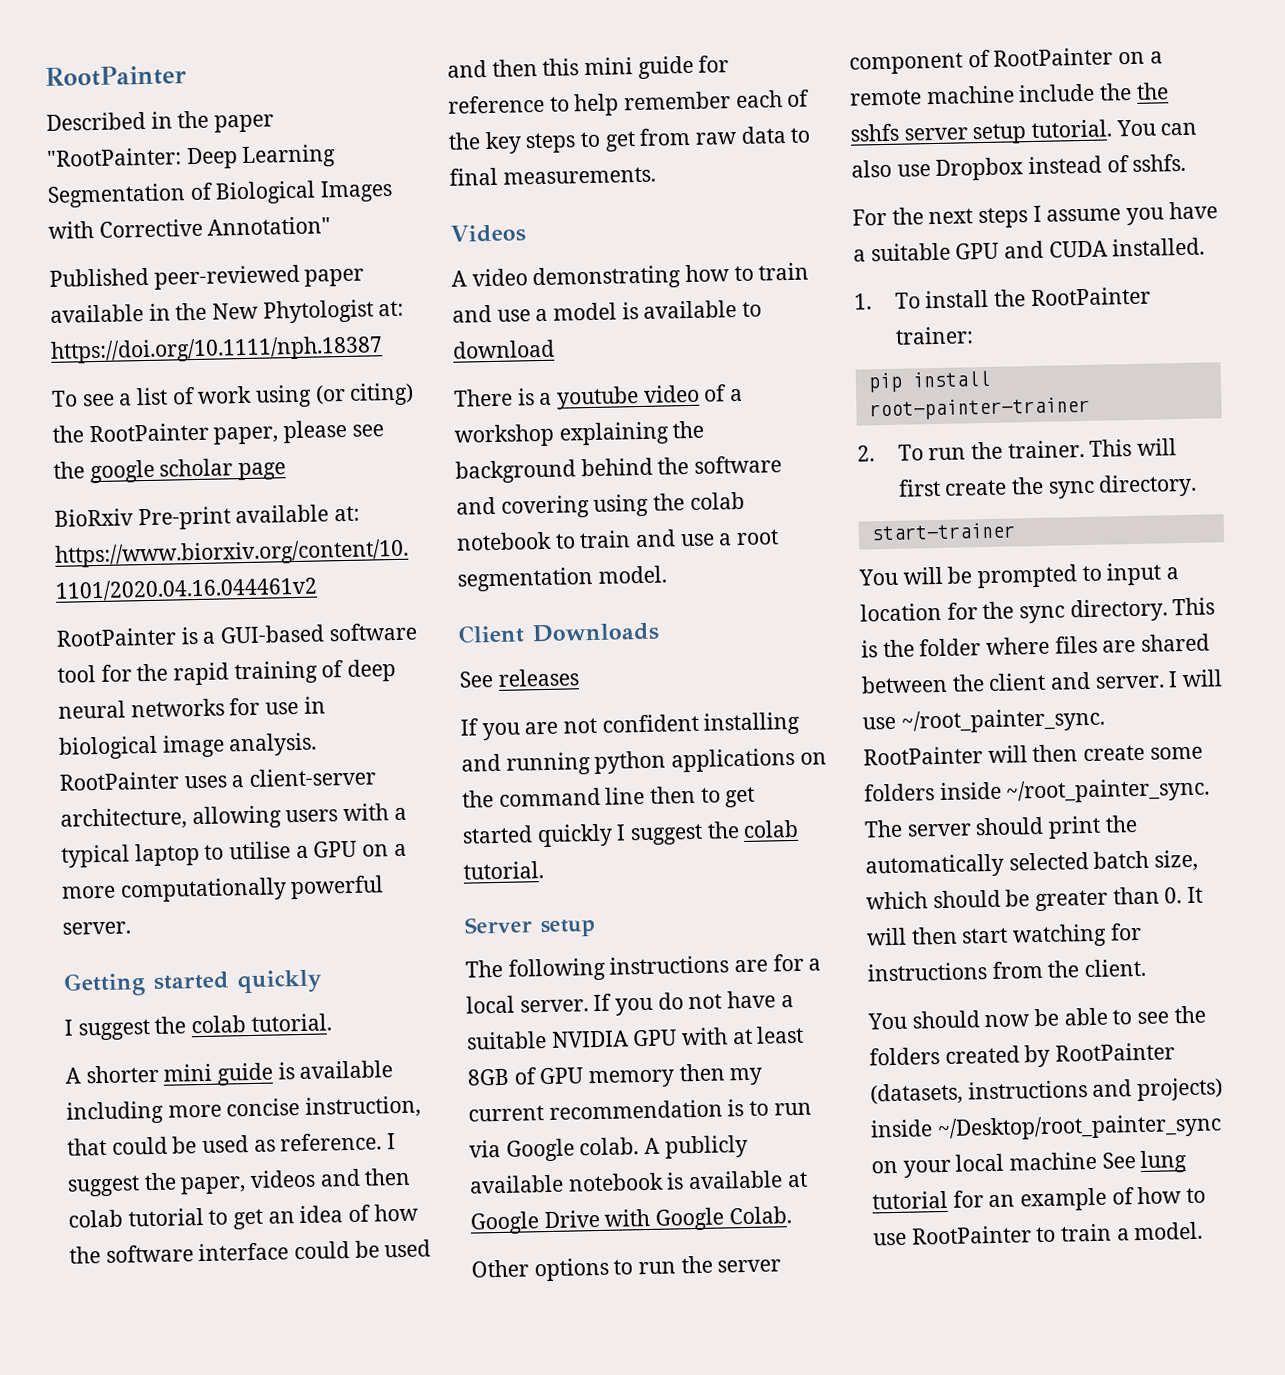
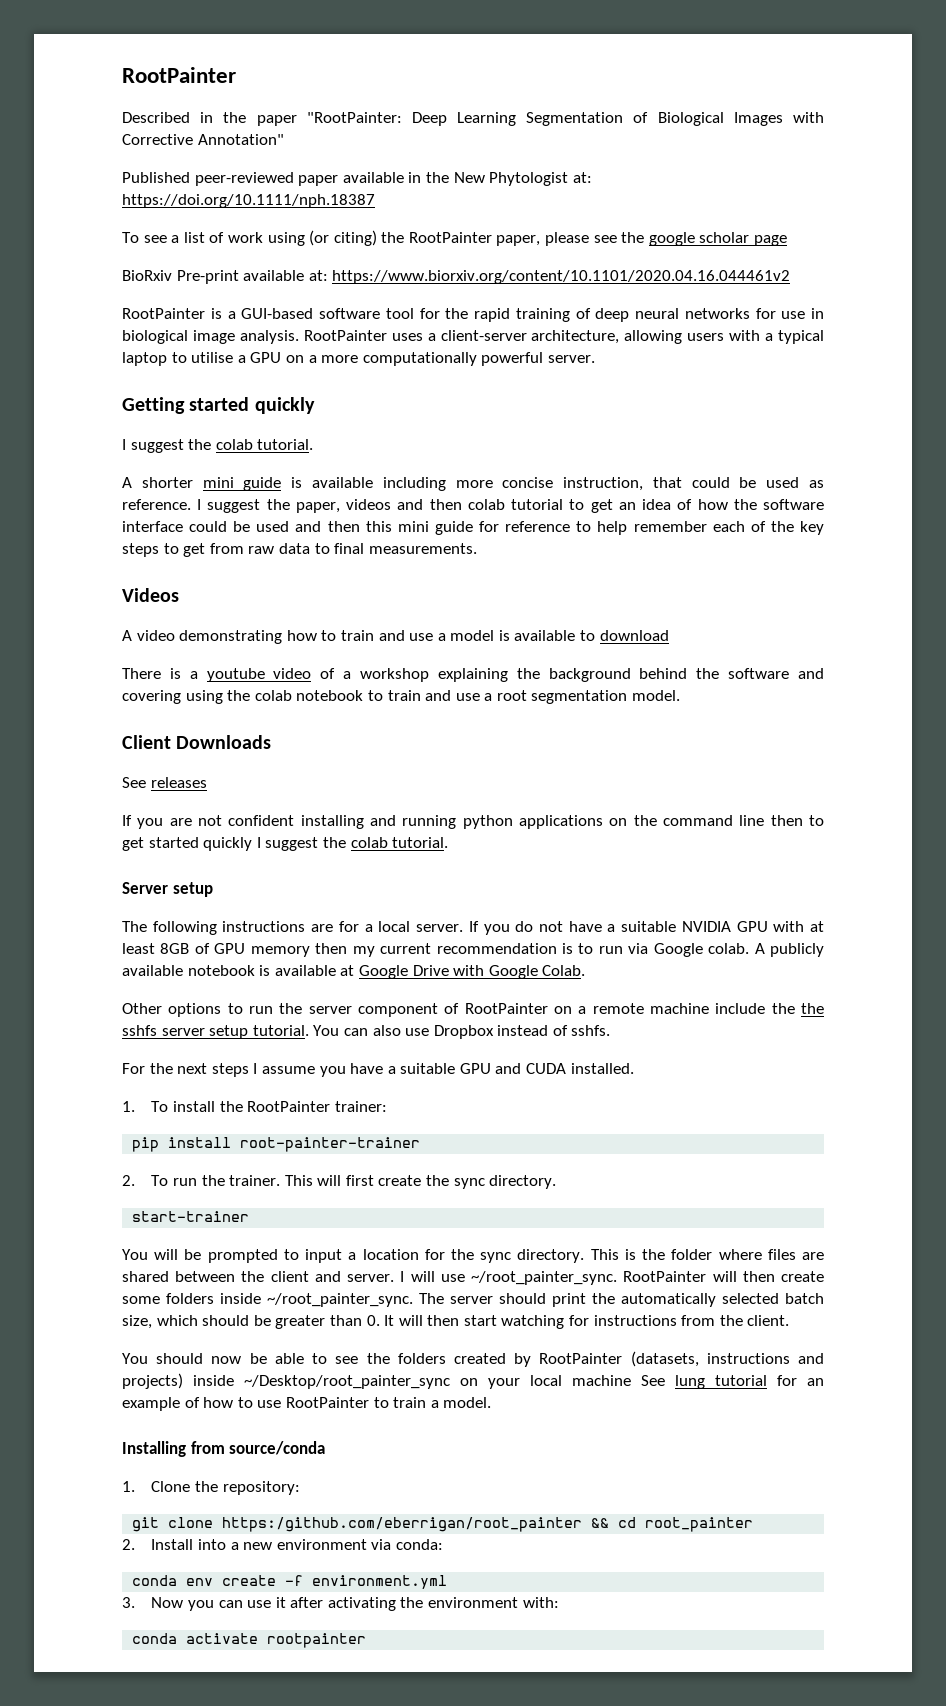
+ Installing from source/conda
+ 1. Clone the repository:
+ git clone https:/github.com/eberrigan/root_painter && cd root_painter
+ 2. Install into a new environment via conda:
+ conda env create -f environment.yml
+ 3. Now you can use it after activating the environment with:
+ conda activate rootpainter

